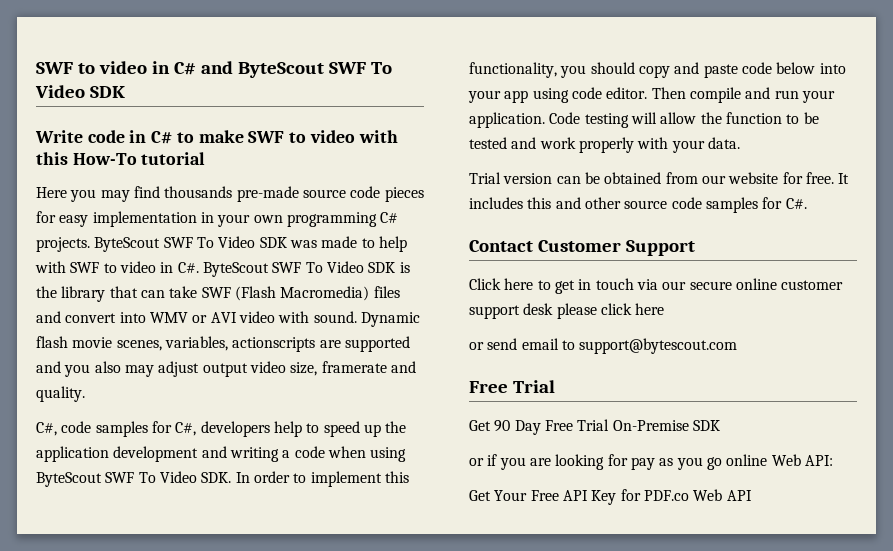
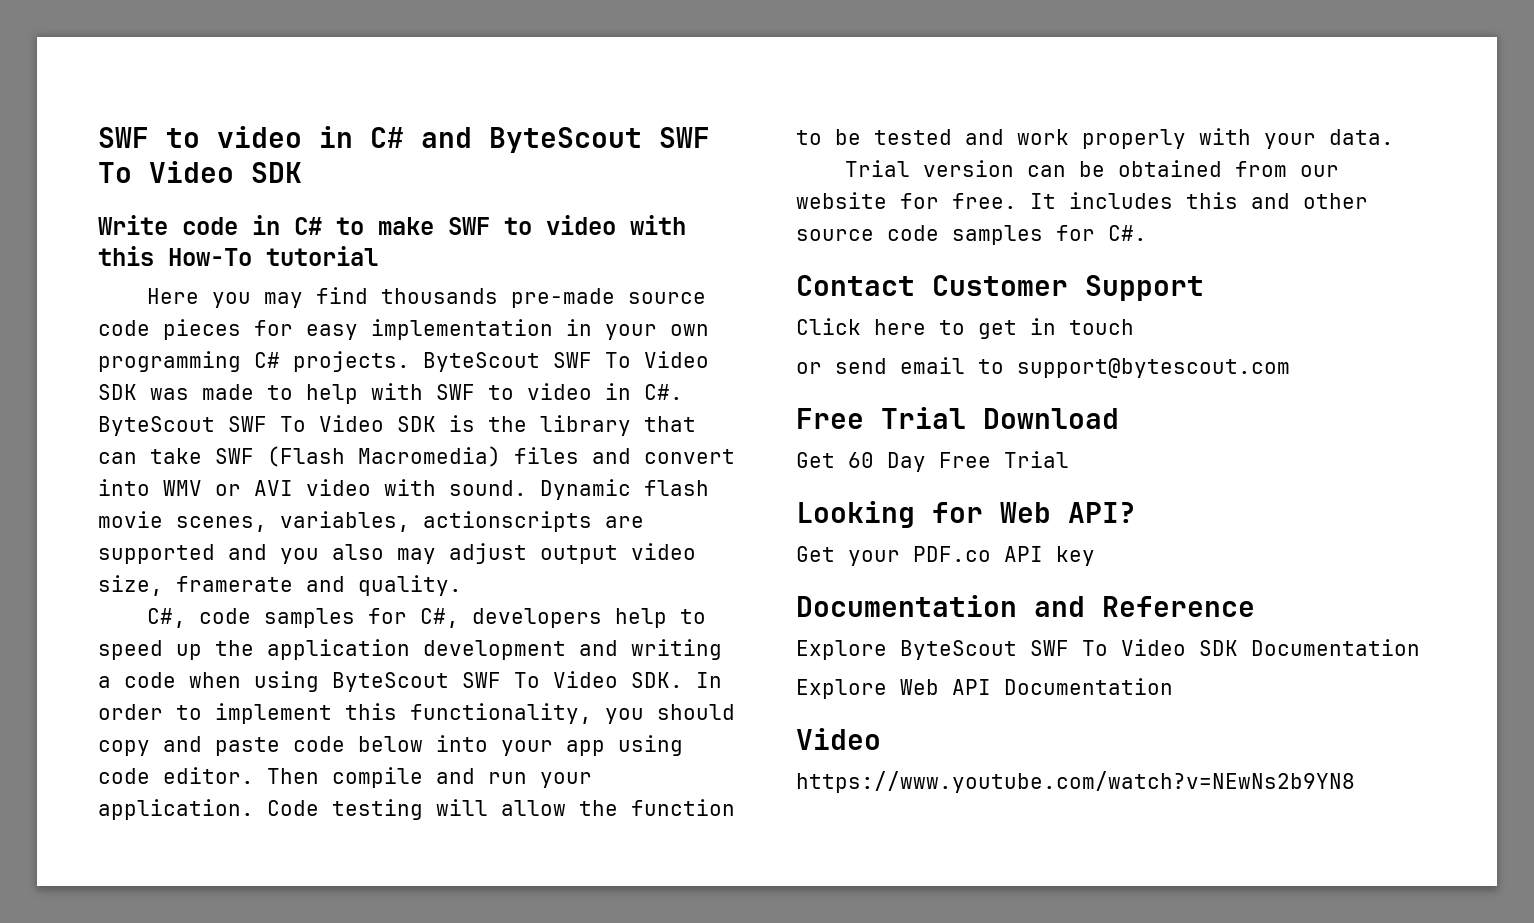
- Click here to get in touch via our secure online customer support desk please click here
+ Click here to get in touch
  or send email to support@bytescout.com
- Free Trial
- Get 90 Day Free Trial On-Premise SDK
- or if you are looking for pay as you go online Web API:
- Get Your Free API Key for PDF.co Web API
+ Free Trial Download
+ Get 60 Day Free Trial
+ Looking for Web API?
+ Get your PDF.co API key
+ Documentation and Reference
+ Explore ByteScout SWF To Video SDK Documentation
+ Explore Web API Documentation
+ Video
+ https://www.youtube.com/watch?v=NEwNs2b9YN8

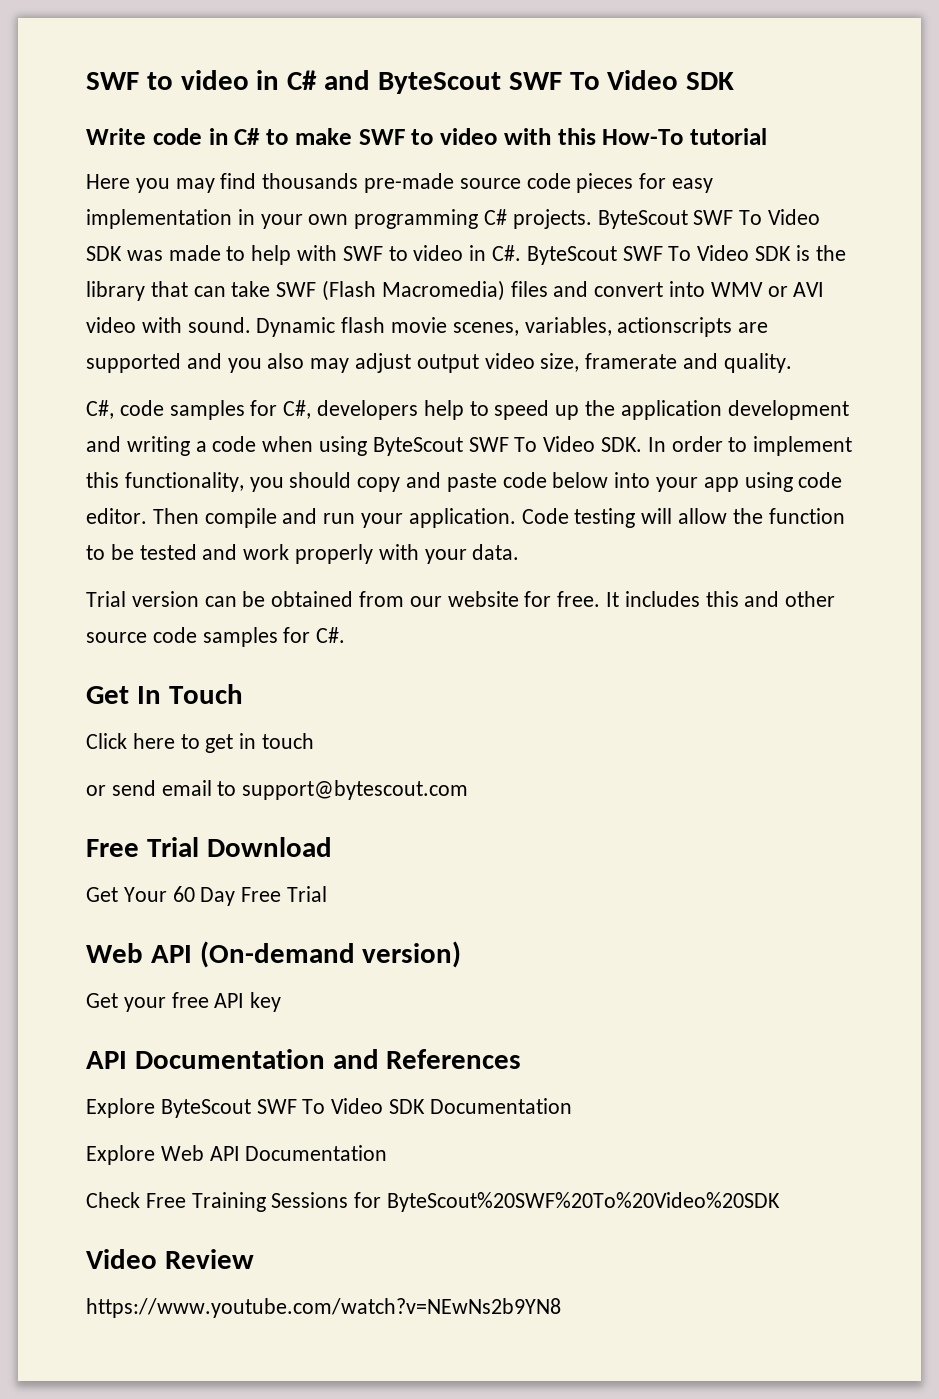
- Contact Customer Support
+ Get In Touch
- Get 60 Day Free Trial
+ Get Your 60 Day Free Trial
- Looking for Web API?
+ Web API (On-demand version)
- Get your PDF.co API key
+ Get your free API key
- Documentation and Reference
+ API Documentation and References
  Explore Web API Documentation
- Video
+ Check Free Training Sessions for ByteScout%20SWF%20To%20Video%20SDK
+ Video Review

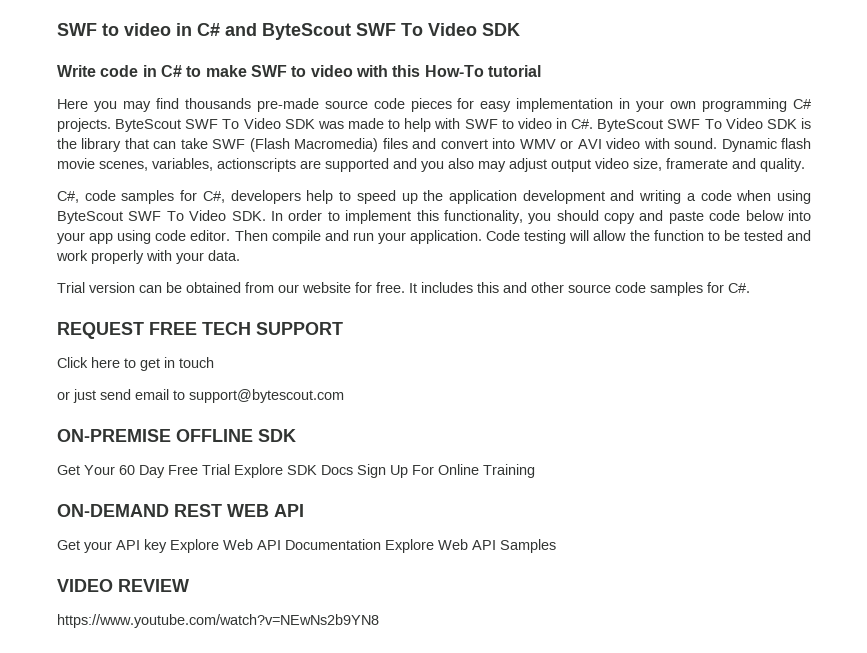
- Get In Touch
+ REQUEST FREE TECH SUPPORT
- or send email to support@bytescout.com
+ or just send email to support@bytescout.com
- Free Trial Download
+ ON-PREMISE OFFLINE SDK
- Get Your 60 Day Free Trial
- Web API (On-demand version)
+ Get Your 60 Day Free Trial Explore SDK Docs Sign Up For Online Training
+ ON-DEMAND REST WEB API
- Get your free API key
- API Documentation and References
- Explore ByteScout SWF To Video SDK Documentation
- Explore Web API Documentation
- Check Free Training Sessions for ByteScout%20SWF%20To%20Video%20SDK
- Video Review
+ Get your API key Explore Web API Documentation Explore Web API Samples
+ VIDEO REVIEW

